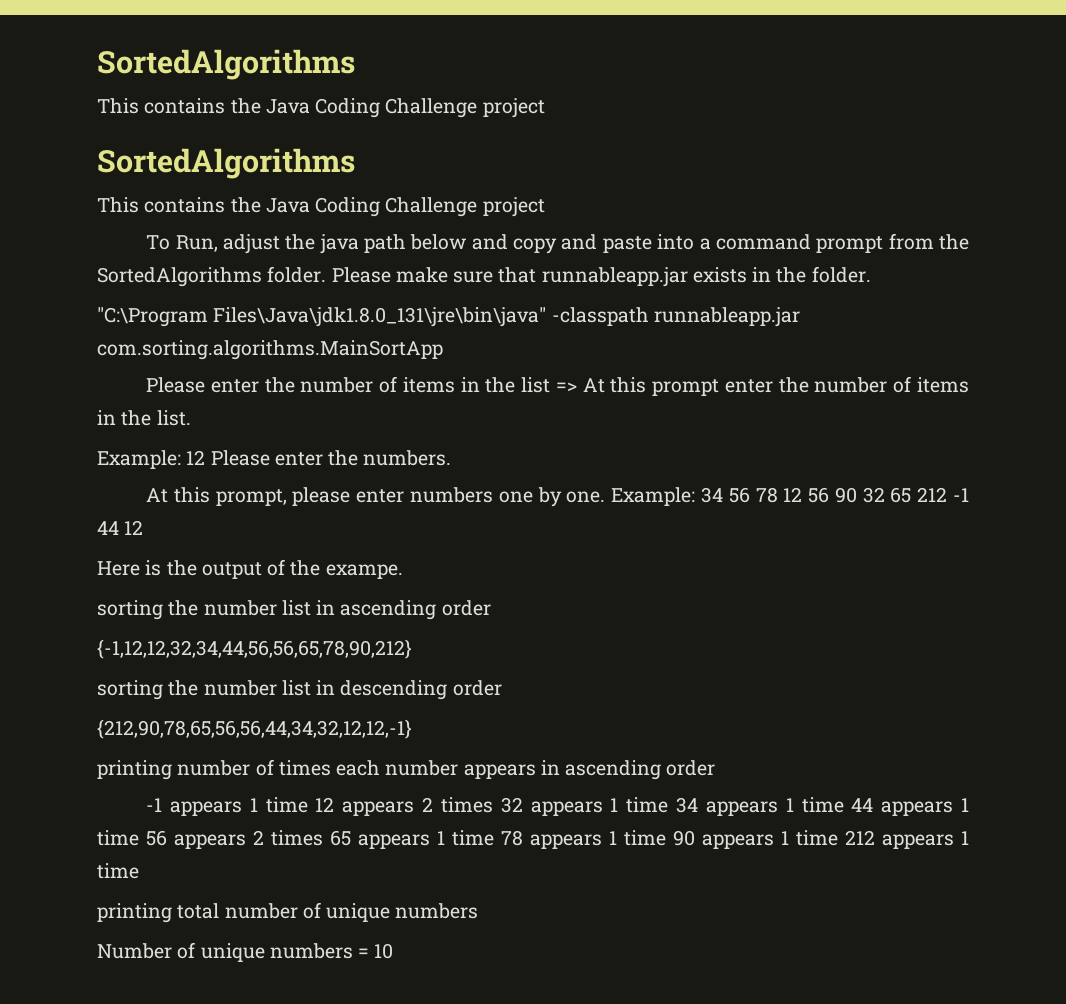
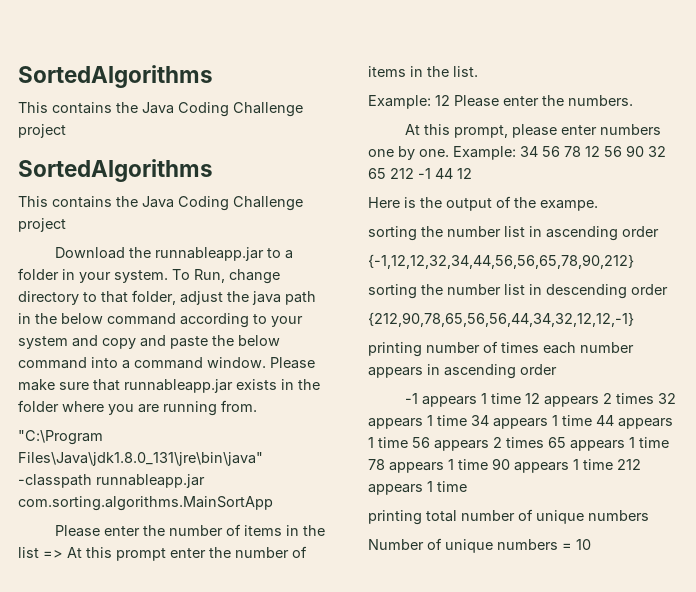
- To Run, adjust the java path below and copy and paste into a command prompt from the SortedAlgorithms folder.
+ Download the runnableapp.jar to a folder in your system. To Run, change directory to that folder, adjust the java path in the below command according to your system and copy and paste the below command into a command window.
- Please make sure that runnableapp.jar exists in the folder.
+ Please make sure that runnableapp.jar exists in the folder where you are running from.

